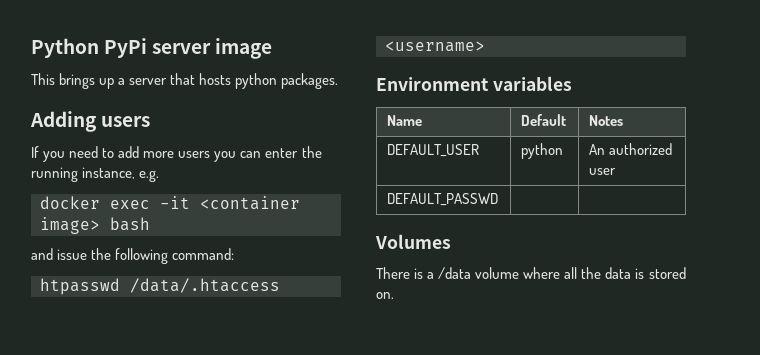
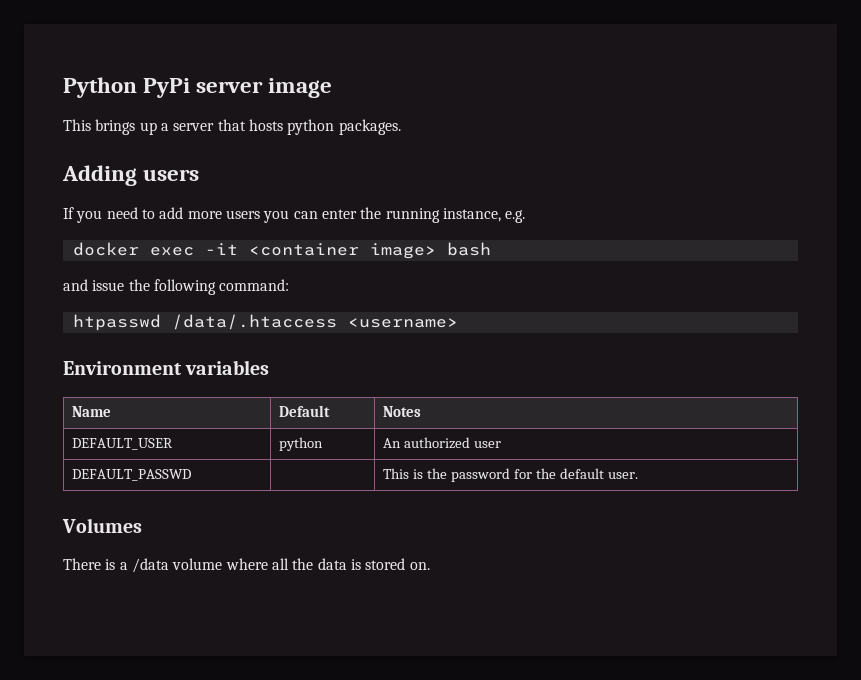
- DEFAULT_PASSWD | |
+ DEFAULT_PASSWD | | This is the password for the default user.

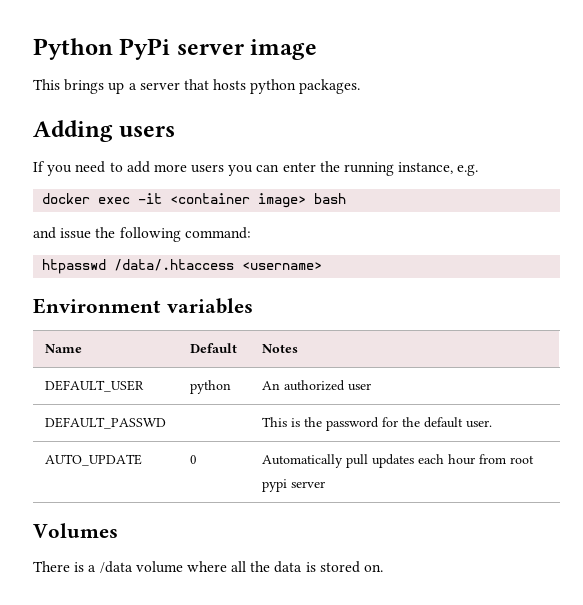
+ AUTO_UPDATE | 0 | Automatically pull updates each hour from root pypi server

